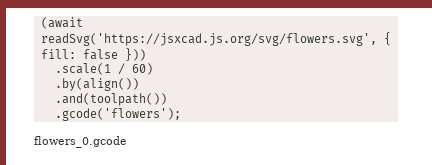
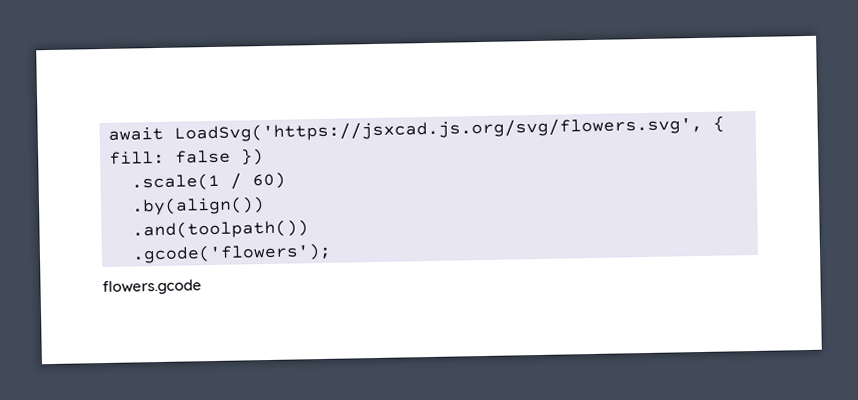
- (await readSvg('https://jsxcad.js.org/svg/flowers.svg', { fill: false }))
+ await LoadSvg('https://jsxcad.js.org/svg/flowers.svg', { fill: false })
- flowers_0.gcode
+ flowers.gcode

